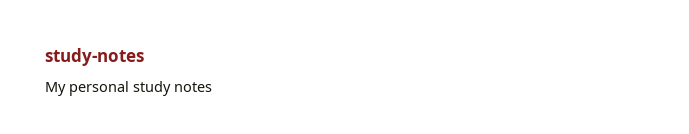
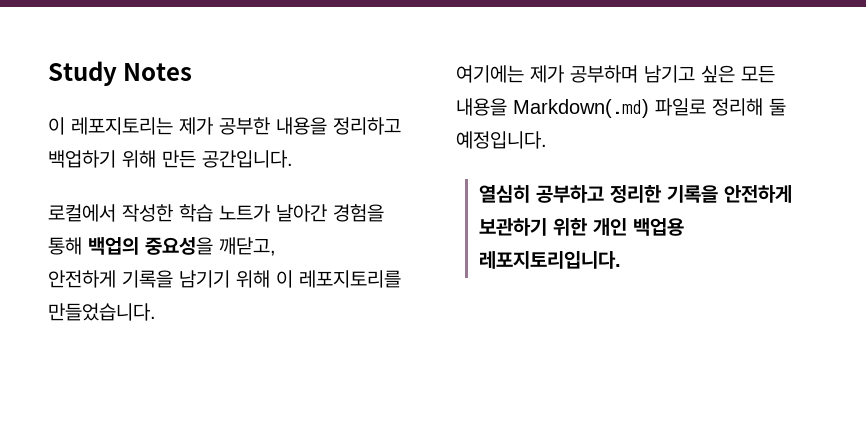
- study-notes
- My personal study notes
+ Study Notes
+ 이 레포지토리는 제가 공부한 내용을 정리하고 백업하기 위해 만든 공간입니다.
+ 로컬에서 작성한 학습 노트가 날아간 경험을 통해 백업의 중요성을 깨닫고,
+ 안전하게 기록을 남기기 위해 이 레포지토리를 만들었습니다.
+ 여기에는 제가 공부하며 남기고 싶은 모든 내용을 Markdown(.md) 파일로 정리해 둘 예정입니다.
+ 열심히 공부하고 정리한 기록을 안전하게 보관하기 위한 개인 백업용 레포지토리입니다.

